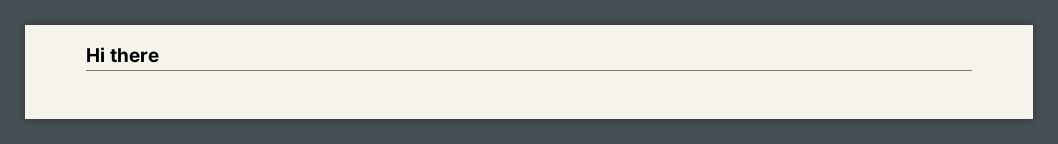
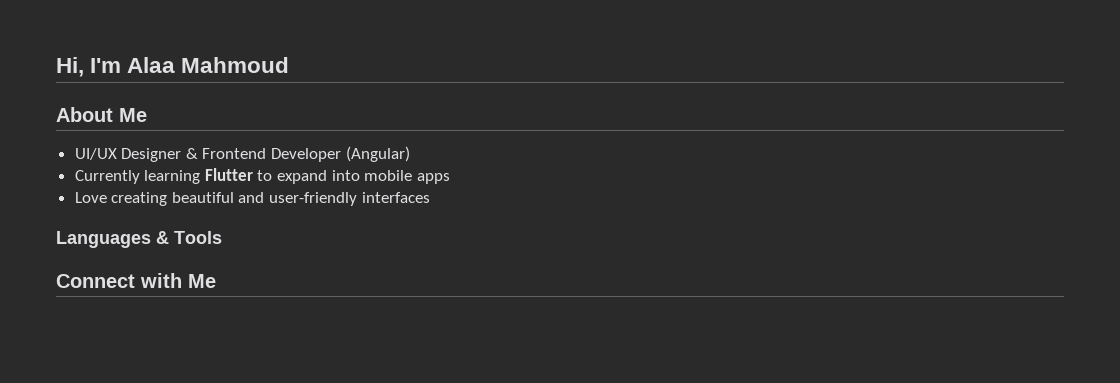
- Hi there
+ Hi, I'm Alaa Mahmoud
+ About Me
+ UI/UX Designer & Frontend Developer (Angular)
+ Currently learning Flutter to expand into mobile apps
+ Love creating beautiful and user-friendly interfaces
+ Languages & Tools
+ Connect with Me

